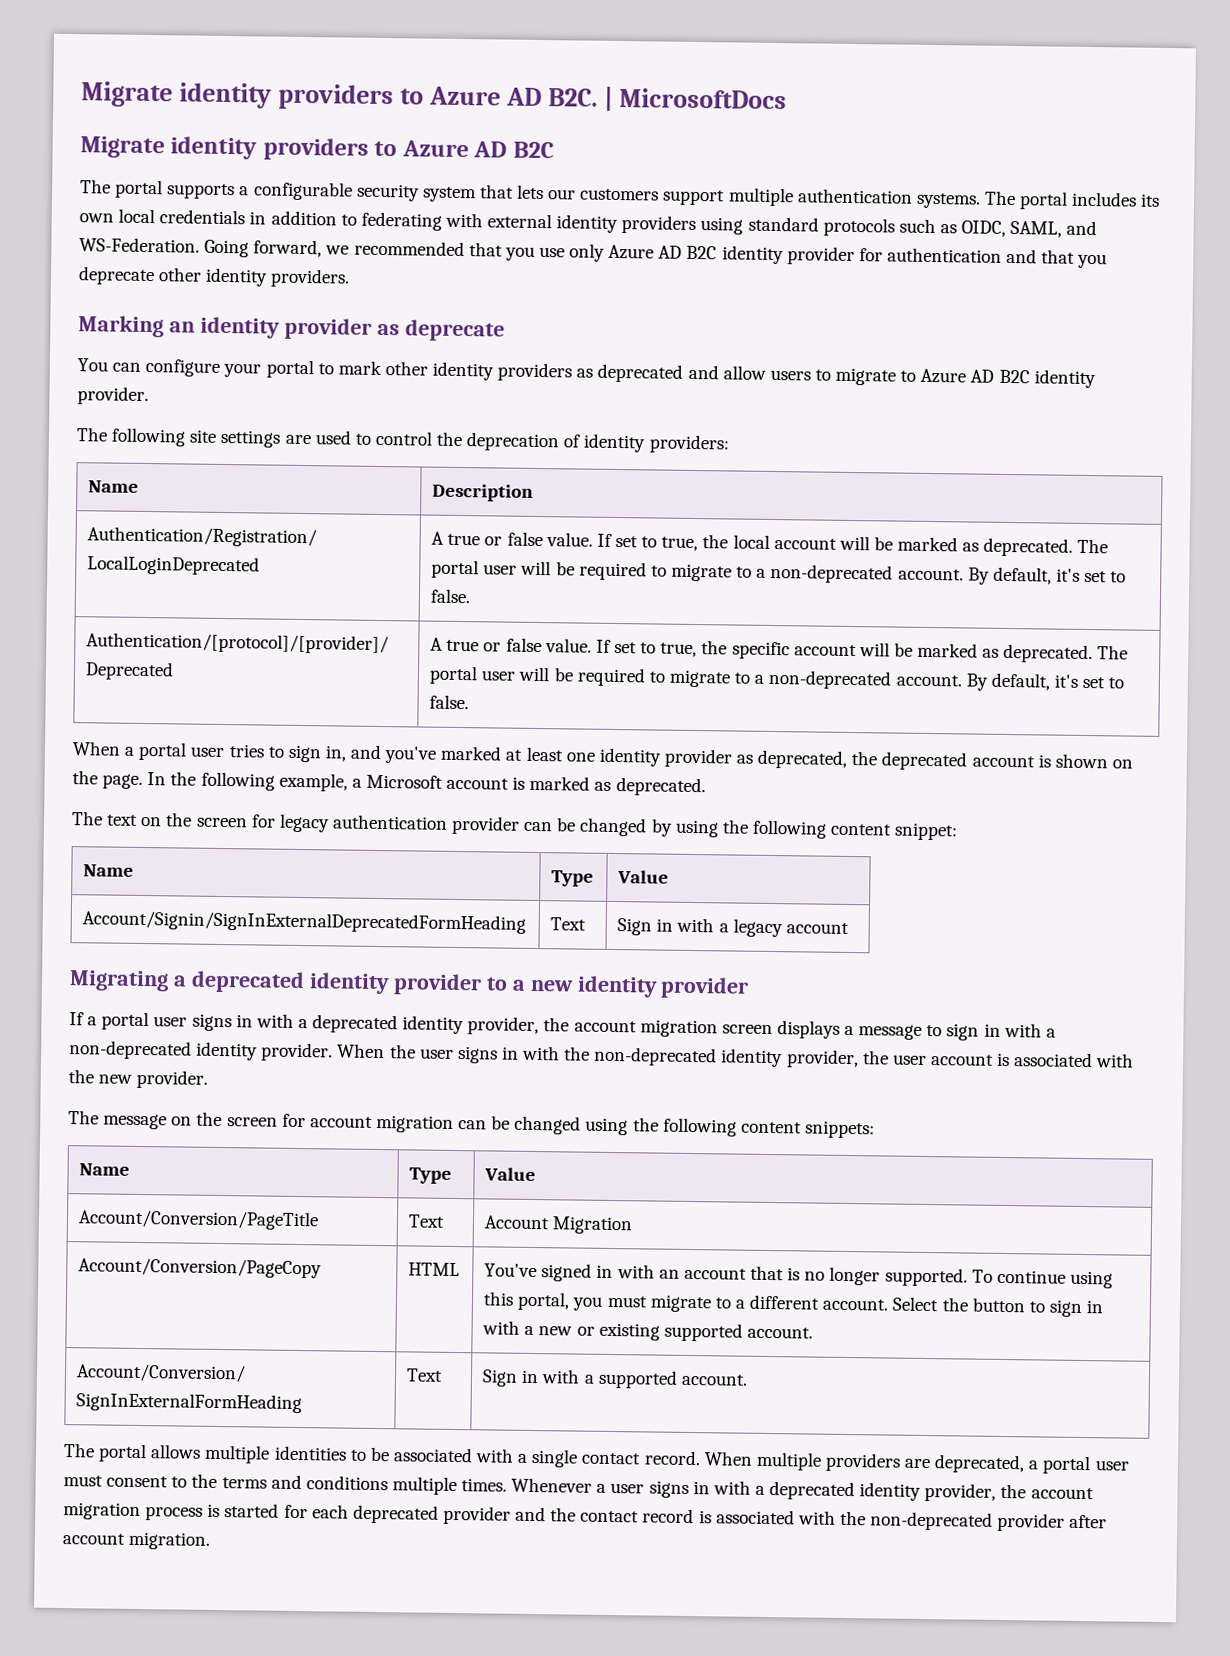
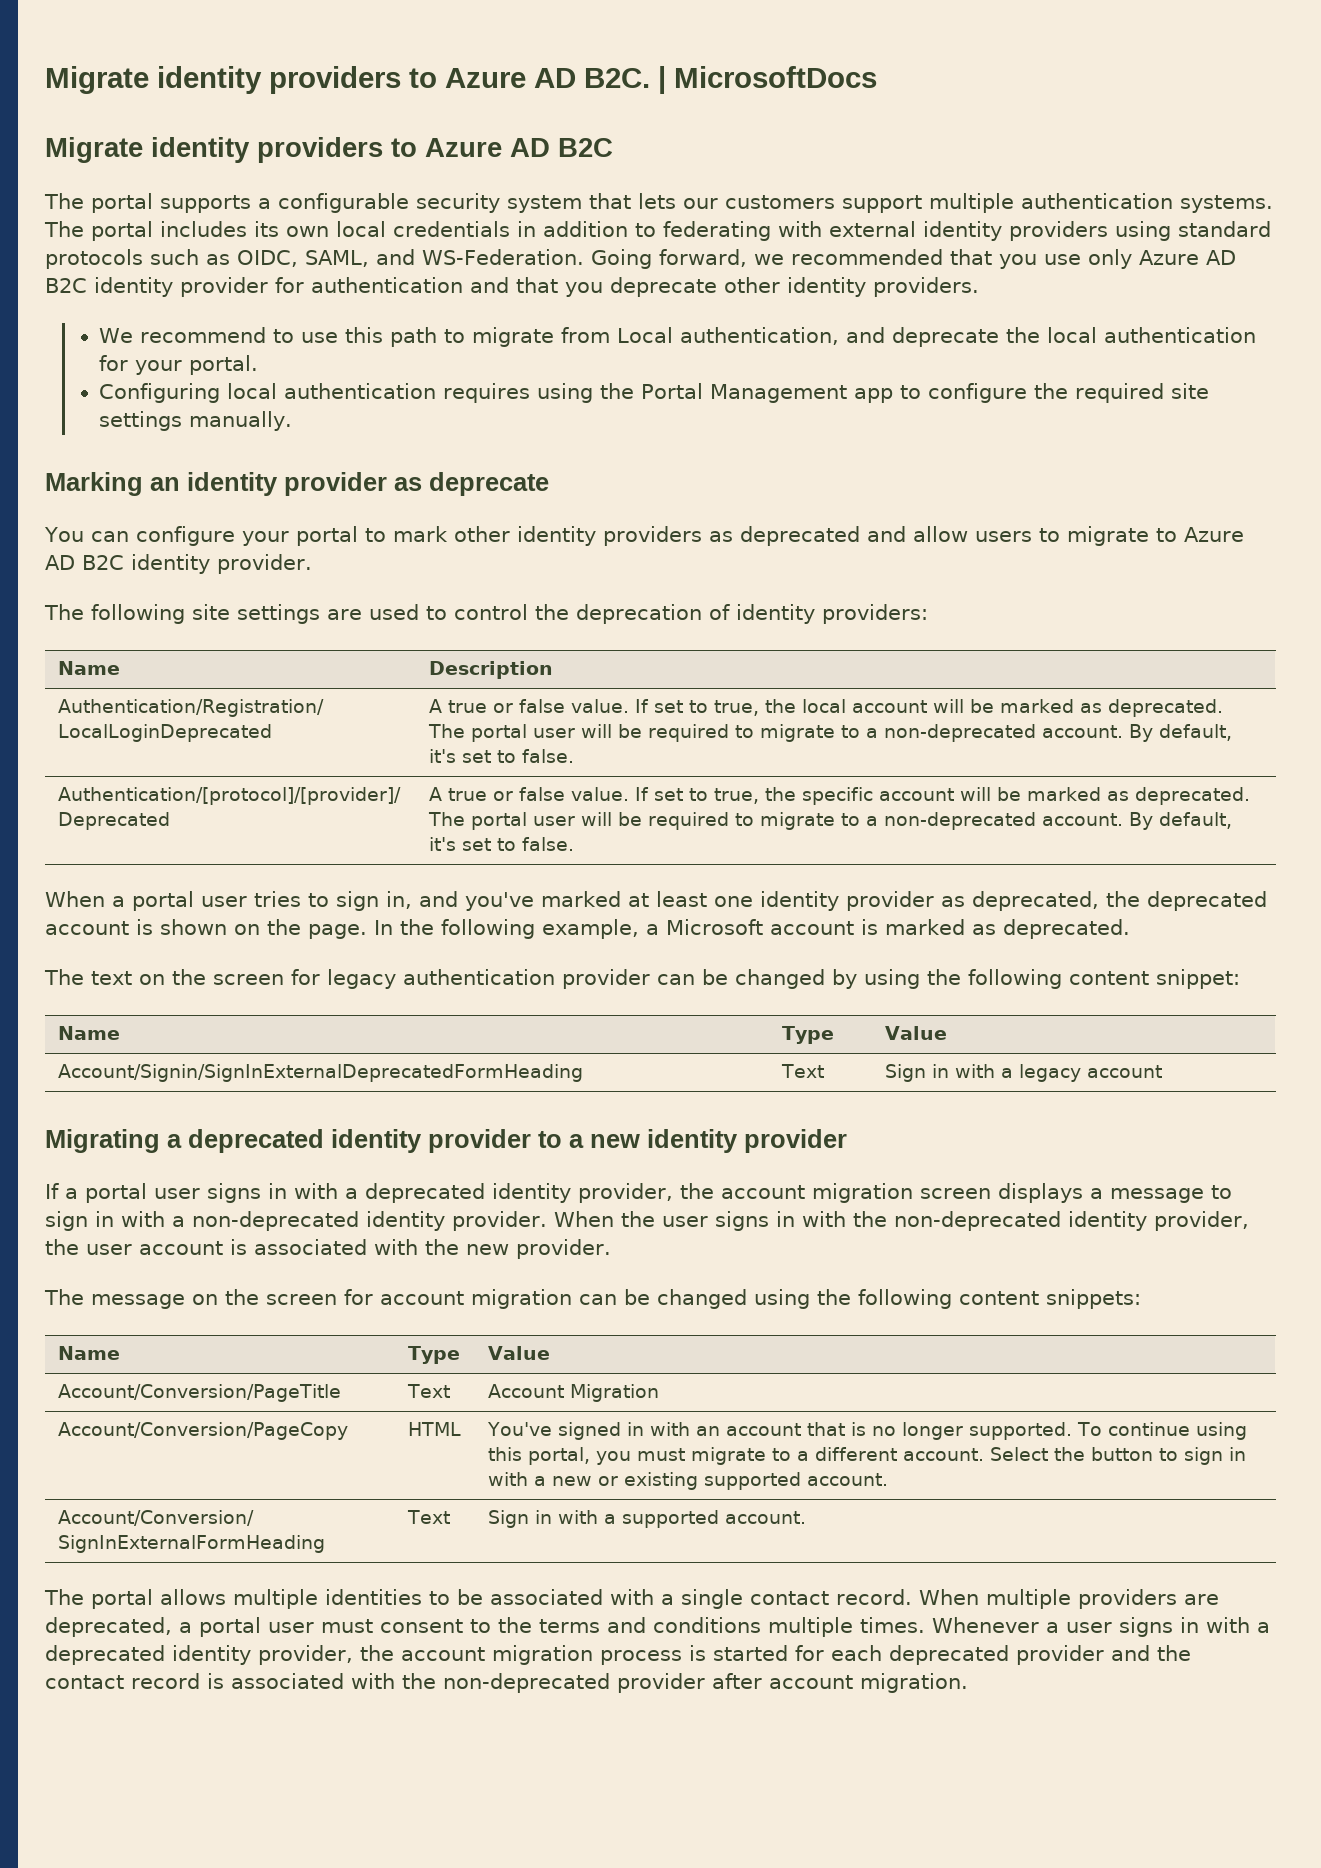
+ We recommend to use this path to migrate from Local authentication, and deprecate the local authentication for your portal.
+ Configuring local authentication requires using the Portal Management app to configure the required site settings manually.

